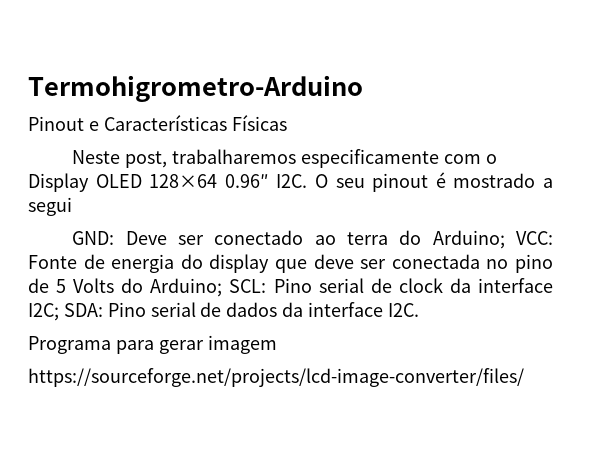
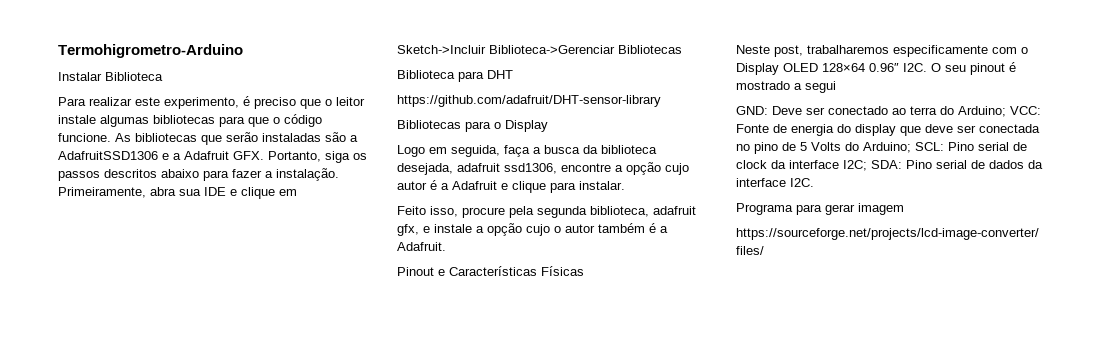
+ Instalar Biblioteca
+ Para realizar este experimento, é preciso que o leitor instale algumas bibliotecas para que o código funcione. As bibliotecas que serão instaladas são a AdafruitSSD1306 e a Adafruit GFX. Portanto, siga os passos descritos abaixo para fazer a instalação. Primeiramente, abra sua IDE e clique em Sketch->Incluir Biblioteca->Gerenciar Bibliotecas
+ Biblioteca para DHT
+ https://github.com/adafruit/DHT-sensor-library
+ Bibliotecas para o Display
+ Logo em seguida, faça a busca da biblioteca desejada, adafruit ssd1306, encontre a opção cujo autor é a Adafruit e clique para instalar.
+ Feito isso, procure pela segunda biblioteca, adafruit gfx, e instale a opção cujo o autor também é a Adafruit.

